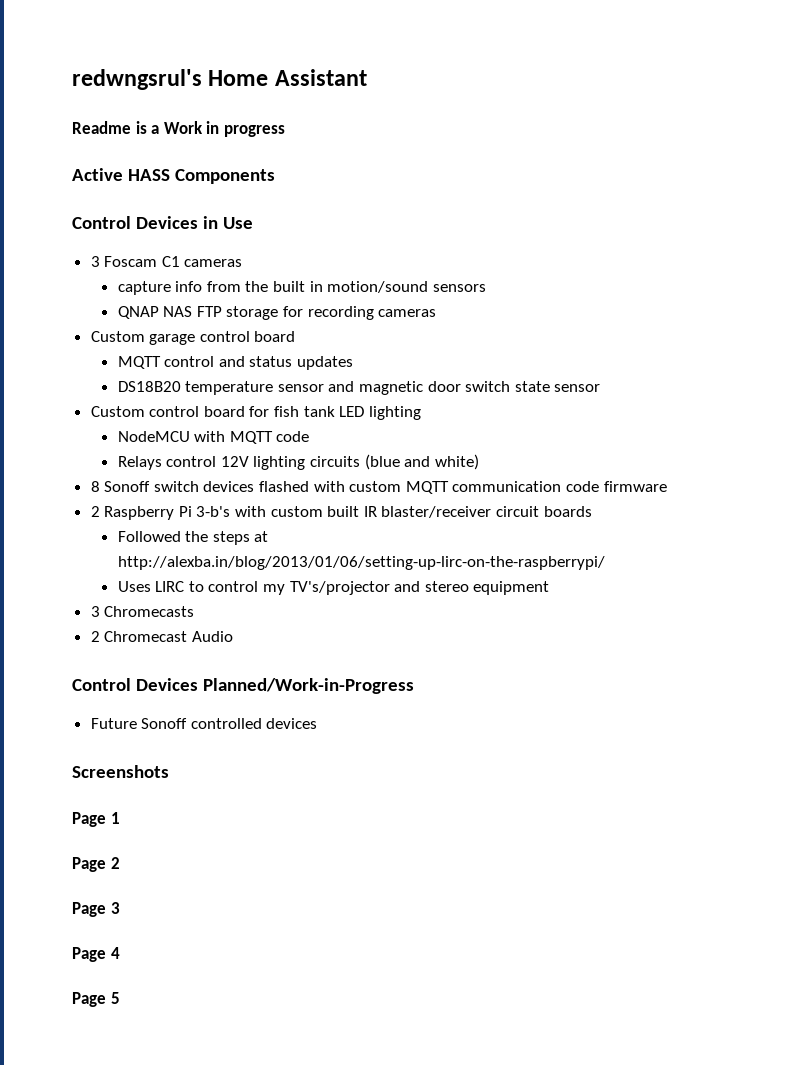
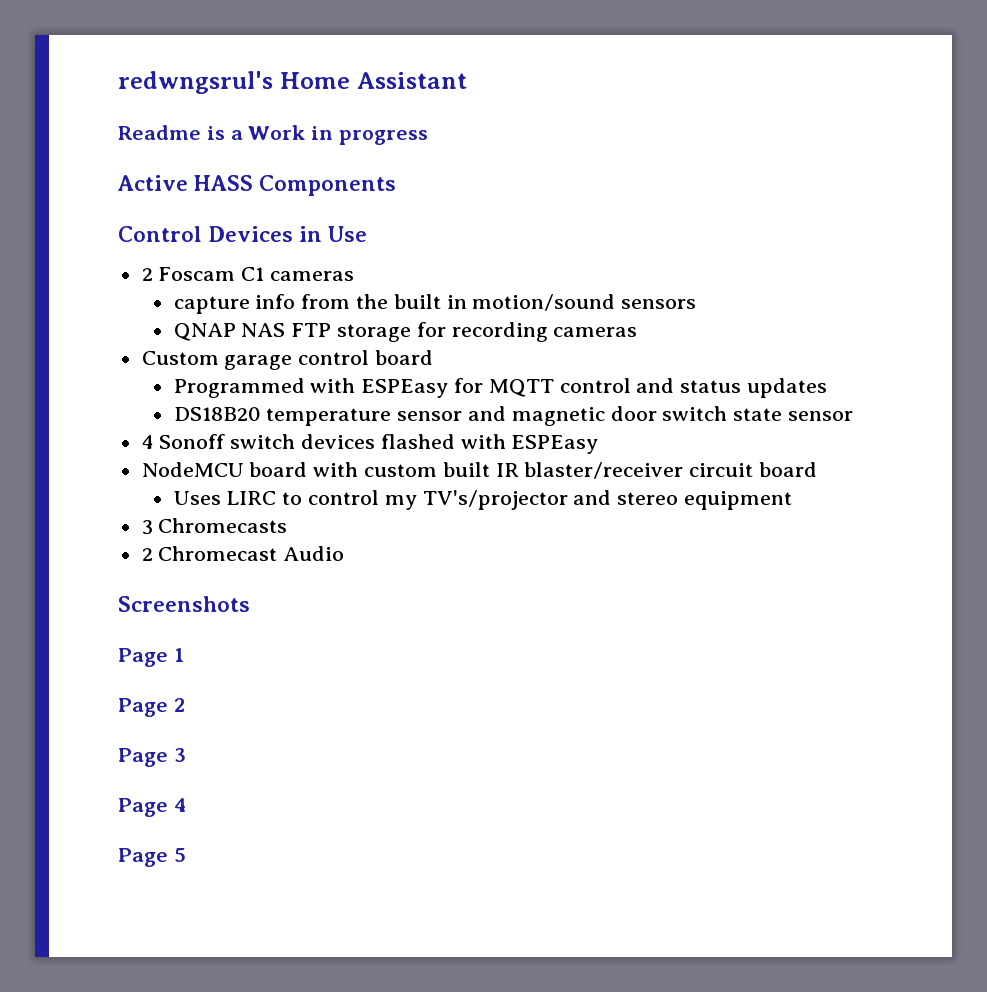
- 3 Foscam C1 cameras
+ 2 Foscam C1 cameras
- MQTT control and status updates
+ Programmed with ESPEasy for MQTT control and status updates
- Custom control board for fish tank LED lighting
- NodeMCU with MQTT code
- Relays control 12V lighting circuits (blue and white)
- 8 Sonoff switch devices flashed with custom MQTT communication code firmware
- 2 Raspberry Pi 3-b's with custom built IR blaster/receiver circuit boards
- Followed the steps at http://alexba.in/blog/2013/01/06/setting-up-lirc-on-the-raspberrypi/
+ 4 Sonoff switch devices flashed with ESPEasy
+ NodeMCU board with custom built IR blaster/receiver circuit board
- Control Devices Planned/Work-in-Progress
- Future Sonoff controlled devices

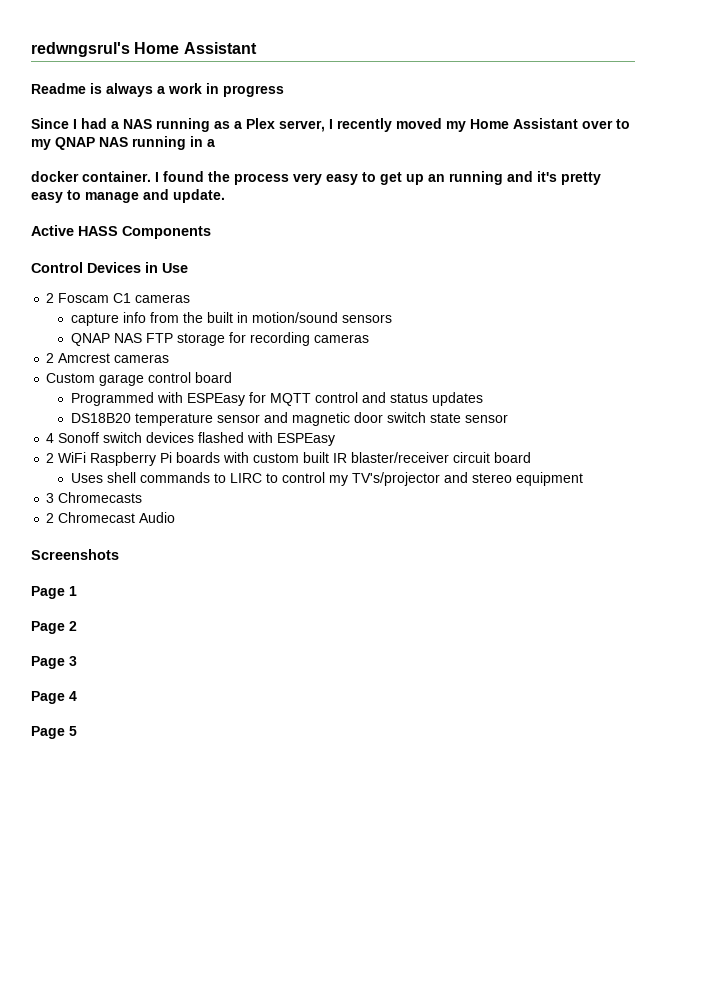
- Readme is a Work in progress
+ Readme is always a work in progress
+ Since I had a NAS running as a Plex server, I recently moved my Home Assistant over to my QNAP NAS running in a
+ docker container. I found the process very easy to get up an running and it's pretty easy to manage and update.
+ 2 Amcrest cameras
- NodeMCU board with custom built IR blaster/receiver circuit board
+ 2 WiFi Raspberry Pi boards with custom built IR blaster/receiver circuit board
- Uses LIRC to control my TV's/projector and stereo equipment
+ Uses shell commands to LIRC to control my TV's/projector and stereo equipment

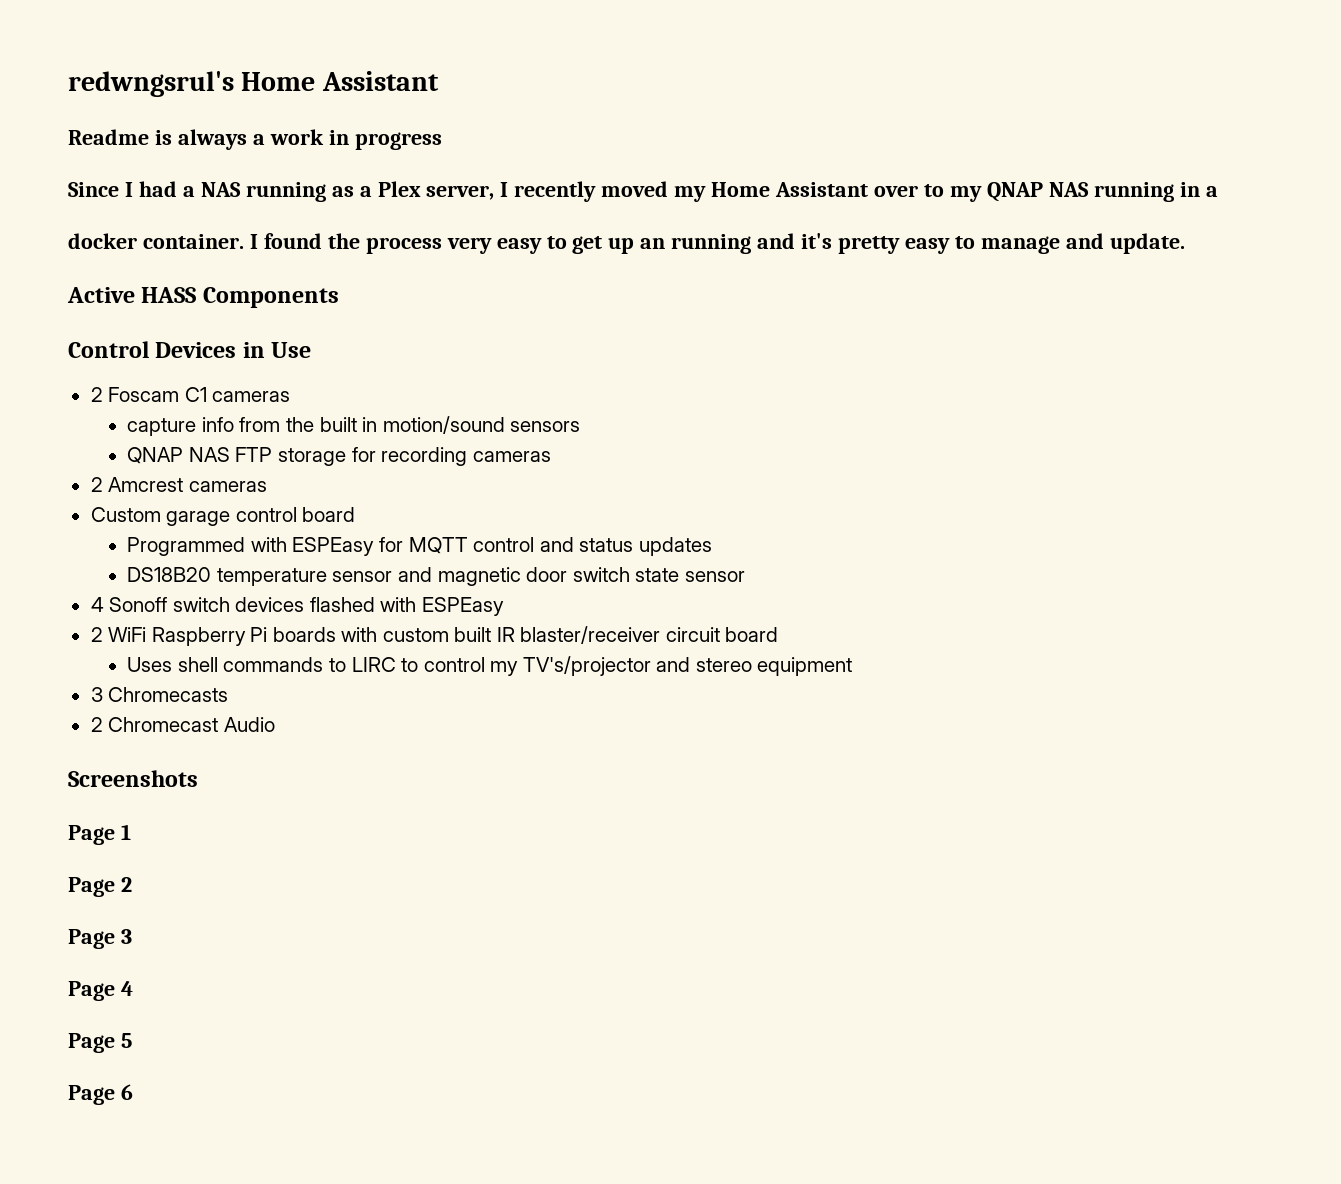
+ Page 6

